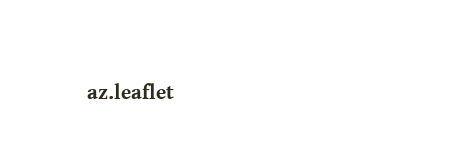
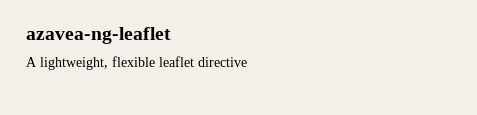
- az.leaflet
+ azavea-ng-leaflet
+ A lightweight, flexible leaflet directive

